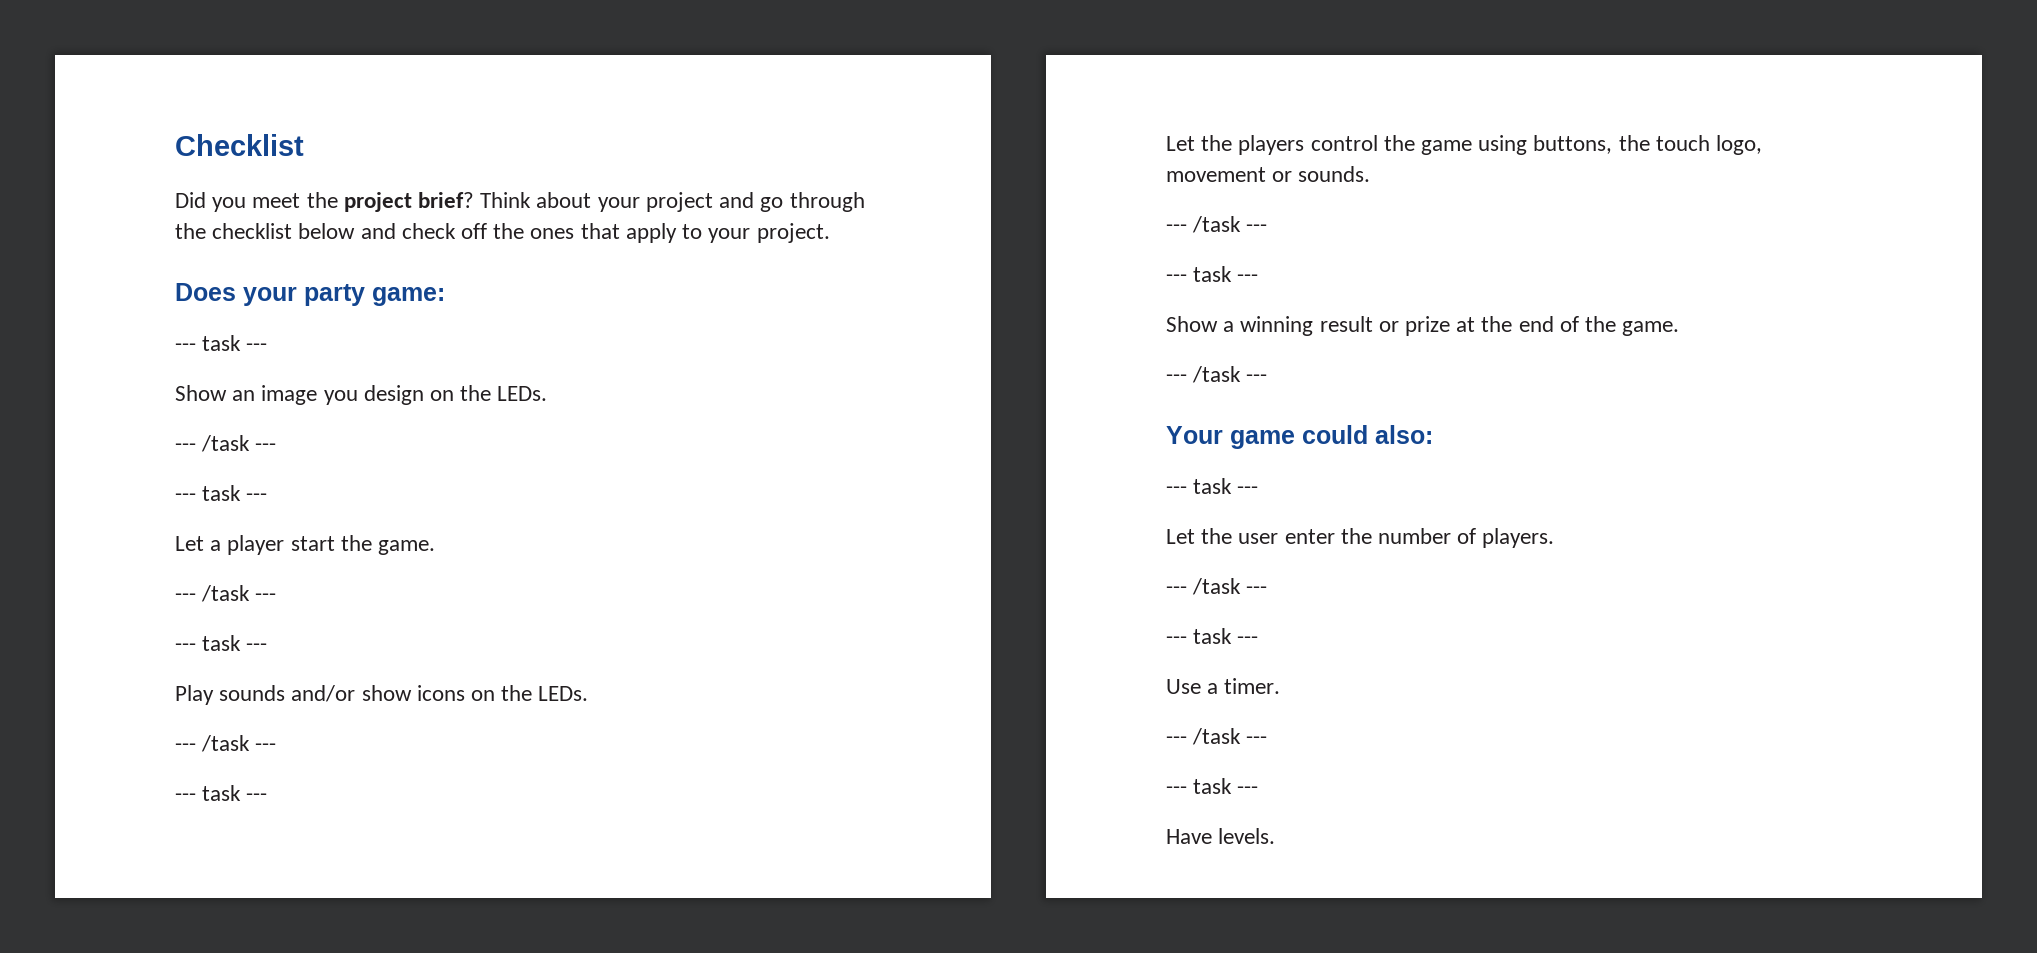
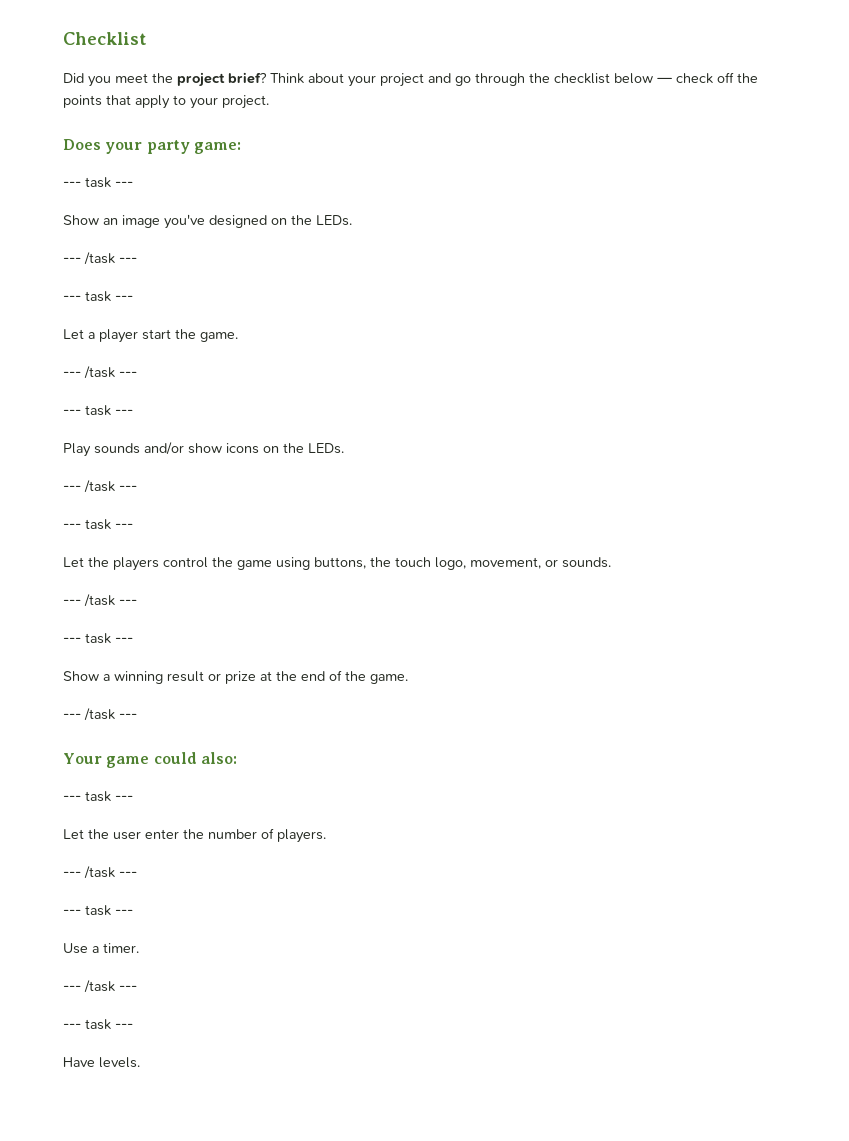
- Think about your project and go through the checklist below and check off the ones that apply to your project.
+ Think about your project and go through the checklist below — check off the points that apply to your project.
- Show an image you design on the LEDs.
+ Show an image you've designed on the LEDs.
- Let the players control the game using buttons, the touch logo, movement or sounds.
+ Let the players control the game using buttons, the touch logo, movement, or sounds.

